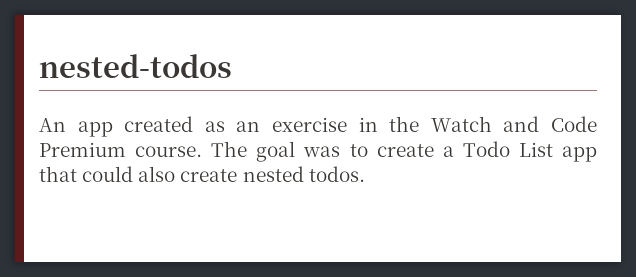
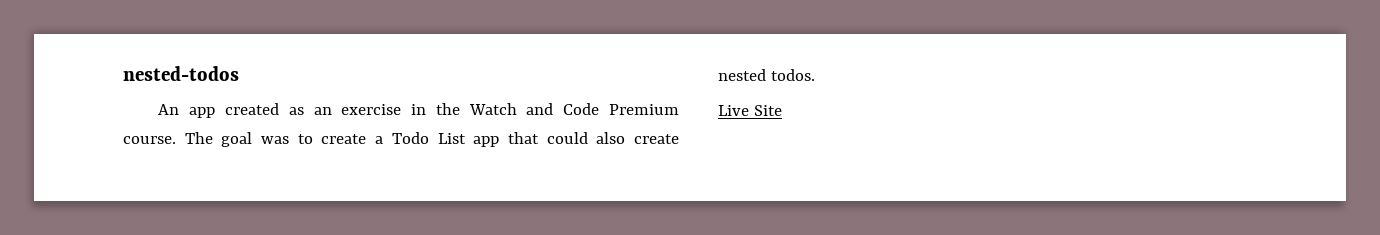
+ Live Site

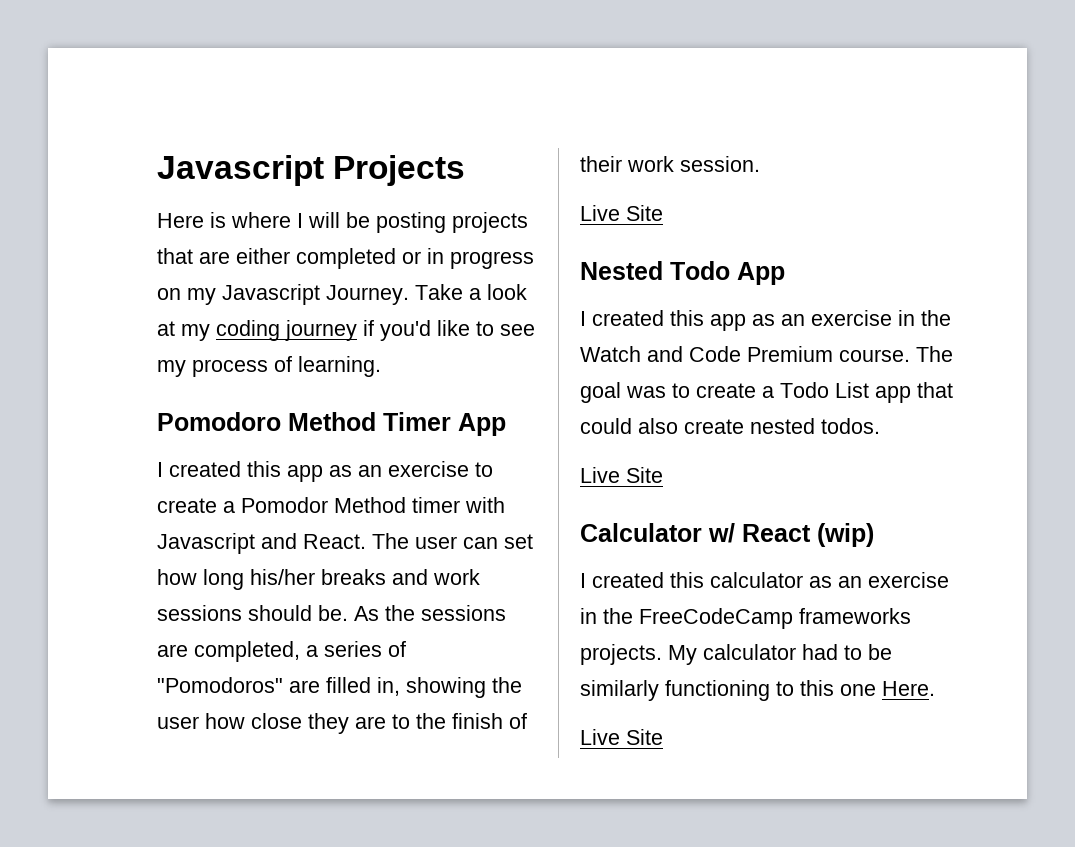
- nested-todos
- An app created as an exercise in the Watch and Code Premium course.
+ Javascript Projects
+ Here is where I will be posting projects that are either completed or in progress on my Javascript Journey. Take a look at my coding journey if you'd like to see my process of learning.
+ Pomodoro Method Timer App
+ I created this app as an exercise to create a Pomodor Method timer with Javascript and React. The user can set how long his/her breaks and work sessions should be. As the sessions are completed, a series of "Pomodoros" are filled in, showing the user how close they are to the finish of their work session.
+ Live Site
+ Nested Todo App
+ I created this app as an exercise in the Watch and Code Premium course.
+ Calculator w/ React (wip)
+ I created this calculator as an exercise in the FreeCodeCamp frameworks projects. My calculator had to be similarly functioning to this one Here.
+ Live Site

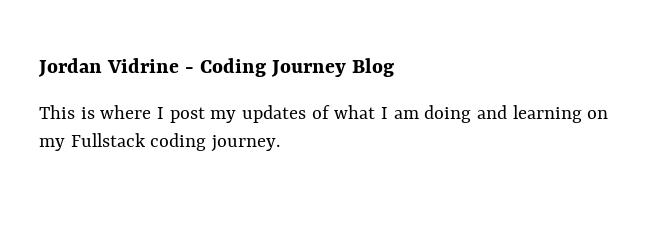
- Javascript Projects
- Here is where I will be posting projects that are either completed or in progress on my Javascript Journey. Take a look at my coding journey if you'd like to see my process of learning.
- Pomodoro Method Timer App
- I created this app as an exercise to create a Pomodor Method timer with Javascript and React. The user can set how long his/her breaks and work sessions should be. As the sessions are completed, a series of "Pomodoros" are filled in, showing the user how close they are to the finish of their work session.
- Live Site
- Nested Todo App
- I created this app as an exercise in the Watch and Code Premium course. The goal was to create a Todo List app that could also create nested todos.
- Live Site
- Calculator w/ React (wip)
- I created this calculator as an exercise in the FreeCodeCamp frameworks projects. My calculator had to be similarly functioning to this one Here.
- Live Site
+ Jordan Vidrine - Coding Journey Blog
+ This is where I post my updates of what I am doing and learning on my Fullstack coding journey.

